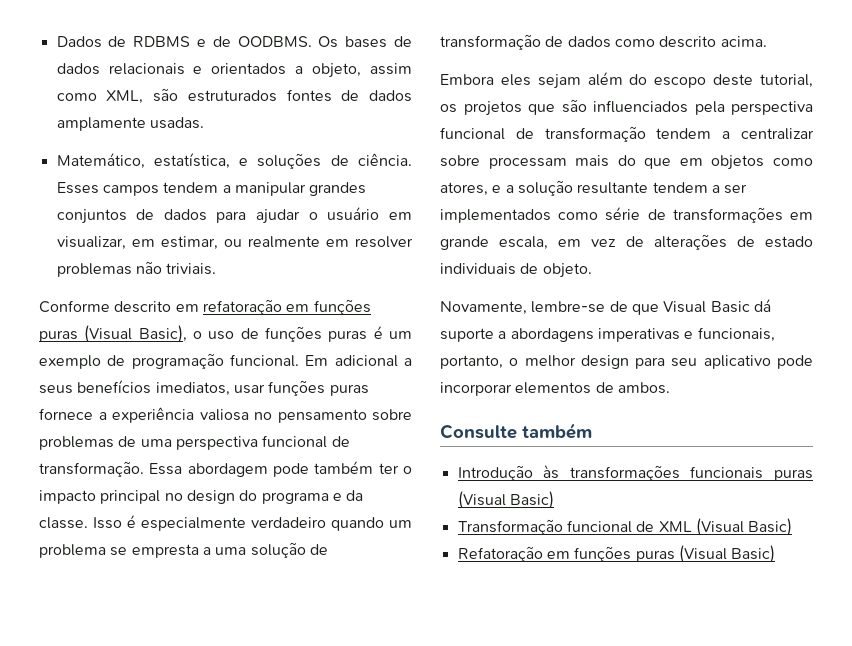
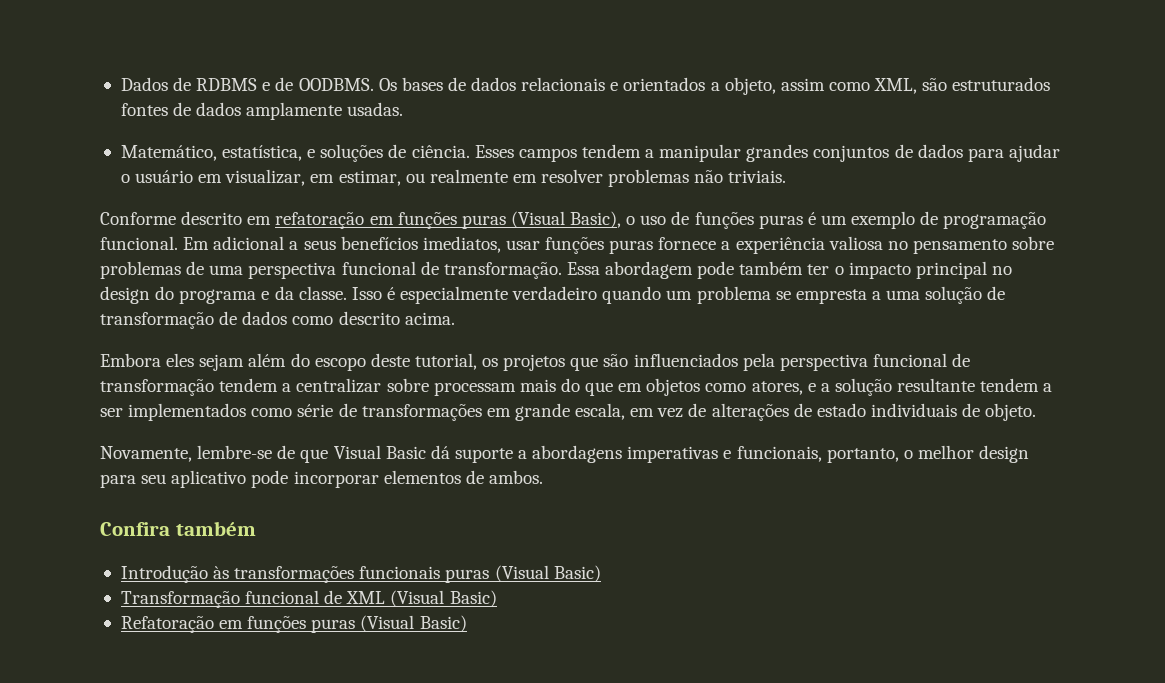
- Consulte também
+ Confira também

